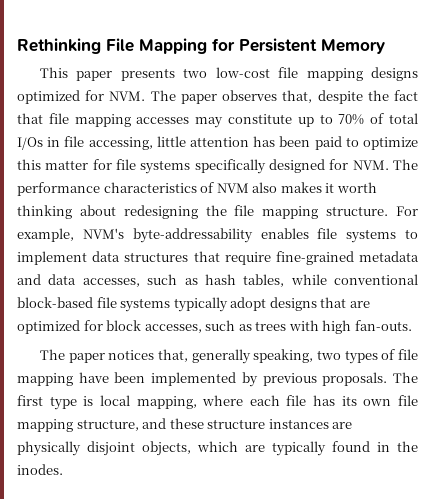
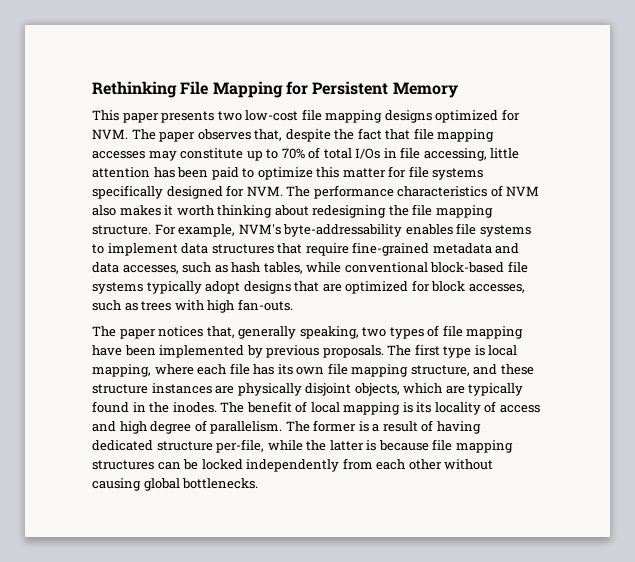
+ The benefit of local mapping is its locality of access and high degree of parallelism. The former is a result of having dedicated structure per-file, while the latter is because file mapping structures can be locked independently from each other without causing global bottlenecks.

